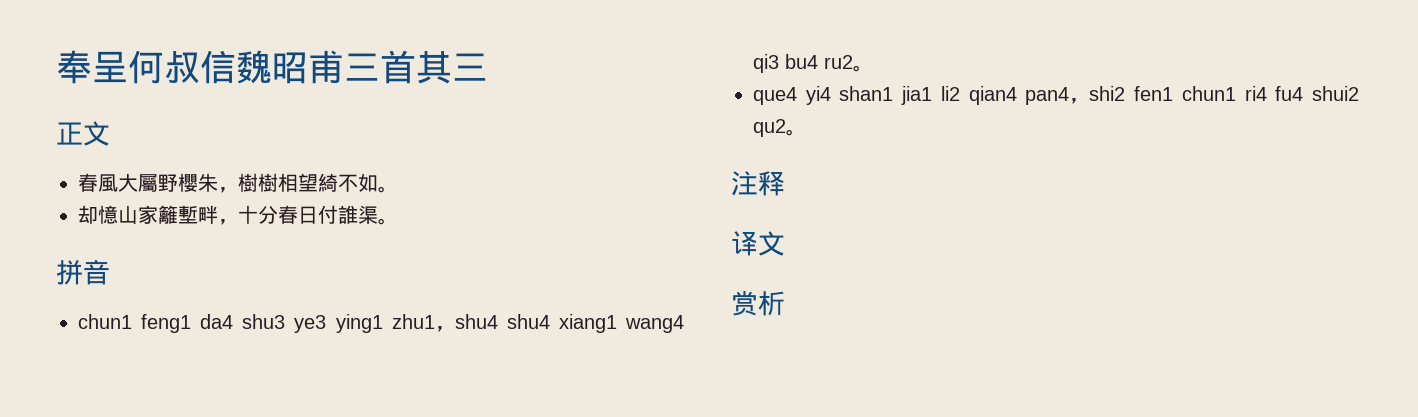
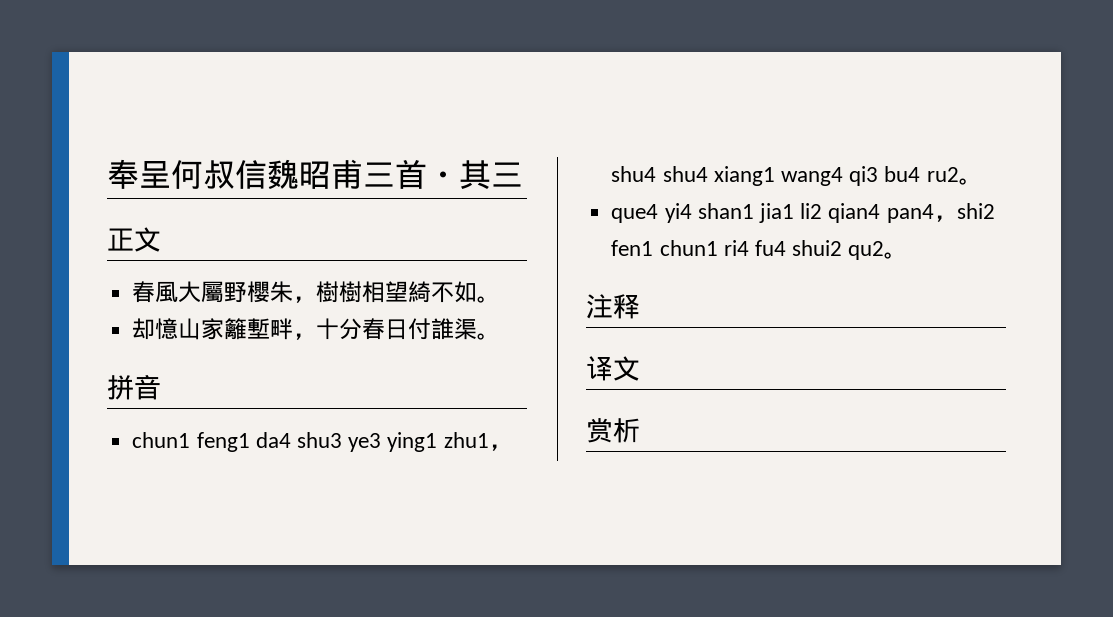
- 奉呈何叔信魏昭甫三首其三
+ 奉呈何叔信魏昭甫三首・其三

